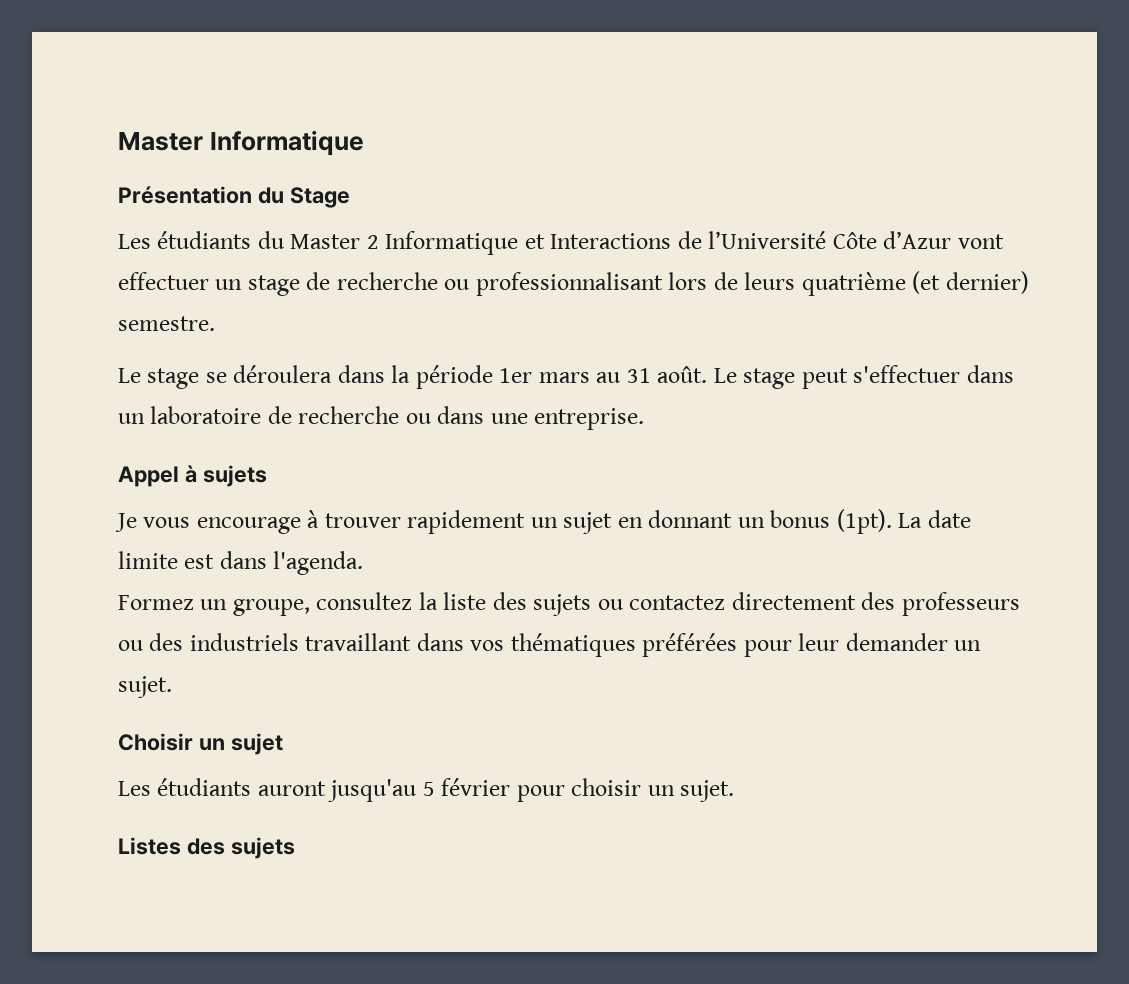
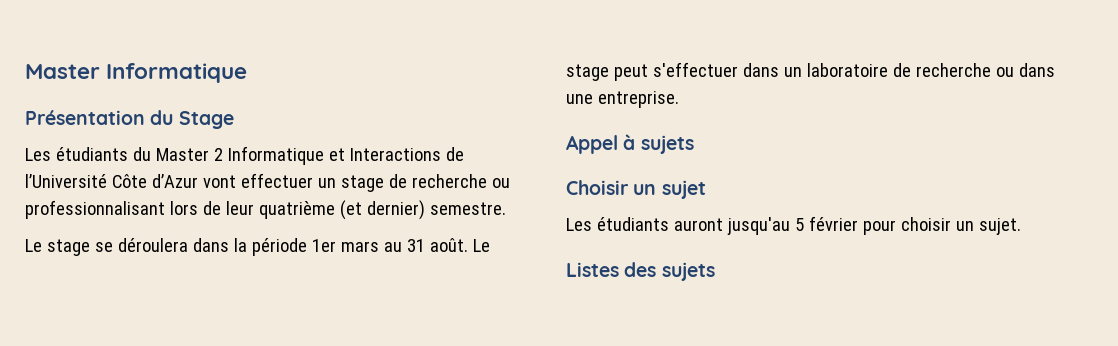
- Les étudiants du Master 2 Informatique et Interactions de l’Université Côte d’Azur vont effectuer un stage de recherche ou professionnalisant lors de leurs quatrième (et dernier) semestre.
+ Les étudiants du Master 2 Informatique et Interactions de l’Université Côte d’Azur vont effectuer un stage de recherche ou professionnalisant lors de leur quatrième (et dernier) semestre.
- Je vous encourage à trouver rapidement un sujet en donnant un bonus (1pt). La date limite est dans l'agenda.
- Formez un groupe, consultez la liste des sujets ou contactez directement des professeurs ou des industriels travaillant dans vos thématiques préférées pour leur demander un sujet.

